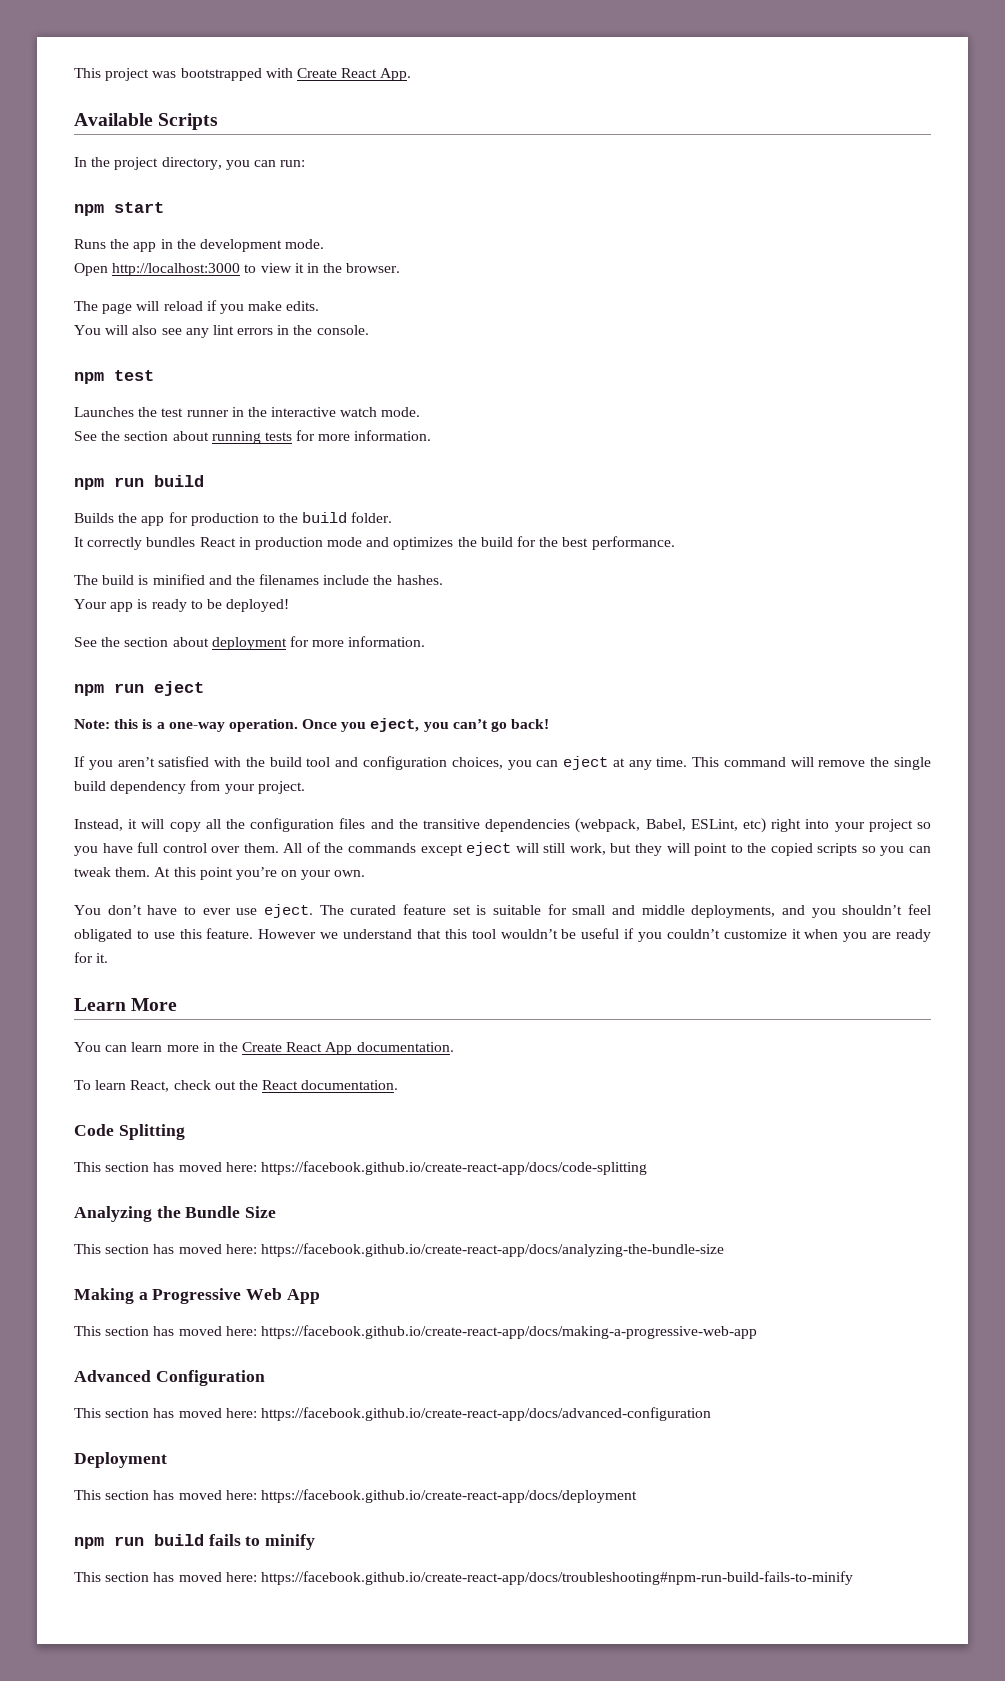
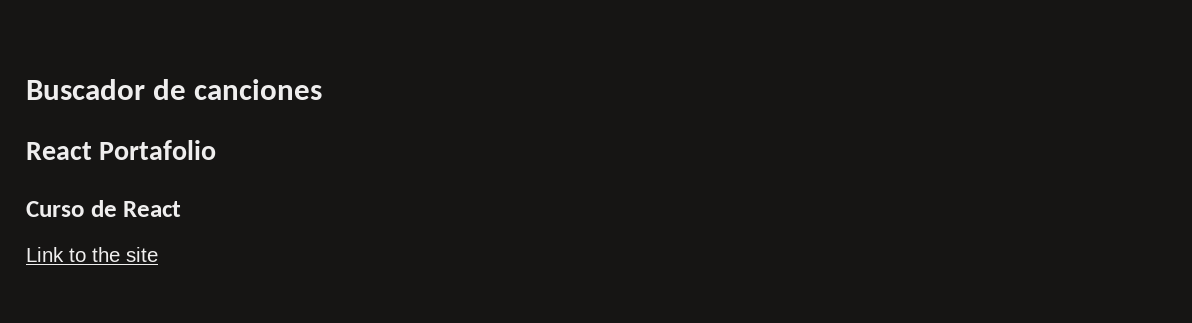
- This project was bootstrapped with Create React App.
- Available Scripts
- In the project directory, you can run:
- npm start
- Runs the app in the development mode.
- Open http://localhost:3000 to view it in the browser.
- The page will reload if you make edits.
- You will also see any lint errors in the console.
- npm test
- Launches the test runner in the interactive watch mode.
- See the section about running tests for more information.
- npm run build
- Builds the app for production to the build folder.
- It correctly bundles React in production mode and optimizes the build for the best performance.
- The build is minified and the filenames include the hashes.
- Your app is ready to be deployed!
- See the section about deployment for more information.
- npm run eject
- Note: this is a one-way operation. Once you eject, you can’t go back!
- If you aren’t satisfied with the build tool and configuration choices, you can eject at any time. This command will remove the single build dependency from your project.
- Instead, it will copy all the configuration files and the transitive dependencies (webpack, Babel, ESLint, etc) right into your project so you have full control over them. All of the commands except eject will still work, but they will point to the copied scripts so you can tweak them. At this point you’re on your own.
- You don’t have to ever use eject. The curated feature set is suitable for small and middle deployments, and you shouldn’t feel obligated to use this feature. However we understand that this tool wouldn’t be useful if you couldn’t customize it when you are ready for it.
- Learn More
- You can learn more in the Create React App documentation.
- To learn React, check out the React documentation.
- Code Splitting
- This section has moved here: https://facebook.github.io/create-react-app/docs/code-splitting
- Analyzing the Bundle Size
- This section has moved here: https://facebook.github.io/create-react-app/docs/analyzing-the-bundle-size
- Making a Progressive Web App
- This section has moved here: https://facebook.github.io/create-react-app/docs/making-a-progressive-web-app
- Advanced Configuration
- This section has moved here: https://facebook.github.io/create-react-app/docs/advanced-configuration
- Deployment
- This section has moved here: https://facebook.github.io/create-react-app/docs/deployment
- npm run build fails to minify
- This section has moved here: https://facebook.github.io/create-react-app/docs/troubleshooting#npm-run-build-fails-to-minify
+ Buscador de canciones
+ React Portafolio
+ Curso de React
+ Link to the site

